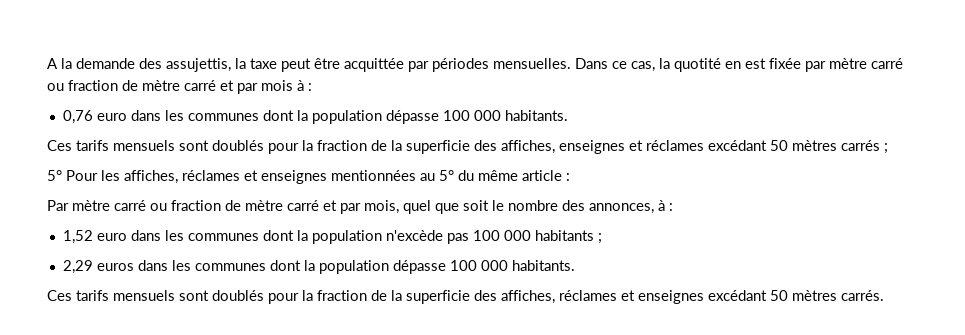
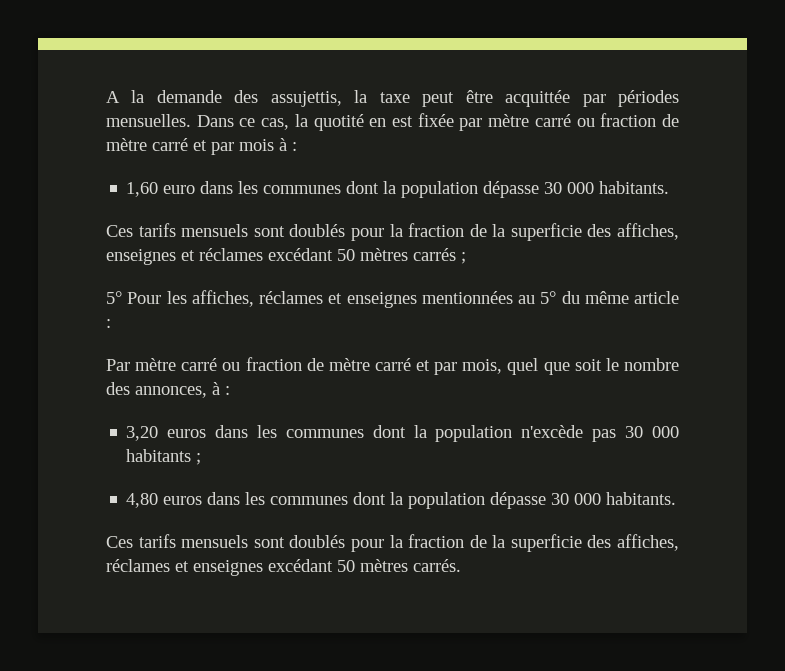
- 0,76 euro dans les communes dont la population dépasse 100 000 habitants.
+ 1,60 euro dans les communes dont la population dépasse 30 000 habitants.
- 1,52 euro dans les communes dont la population n'excède pas 100 000 habitants ;
+ 3,20 euros dans les communes dont la population n'excède pas 30 000 habitants ;
- 2,29 euros dans les communes dont la population dépasse 100 000 habitants.
+ 4,80 euros dans les communes dont la population dépasse 30 000 habitants.

